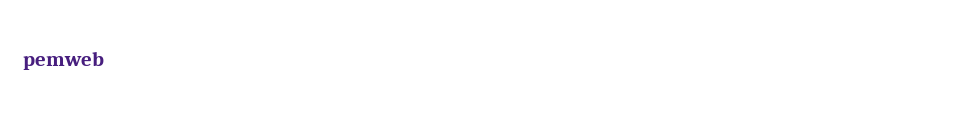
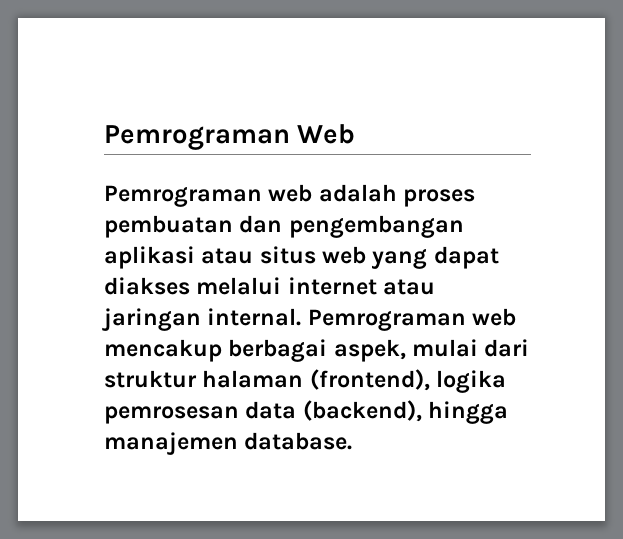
- pemweb
+ Pemrograman Web
+ Pemrograman web adalah proses pembuatan dan pengembangan aplikasi atau situs web yang dapat diakses melalui internet atau jaringan internal. Pemrograman web mencakup berbagai aspek, mulai dari struktur halaman (frontend), logika pemrosesan data (backend), hingga manajemen database.

